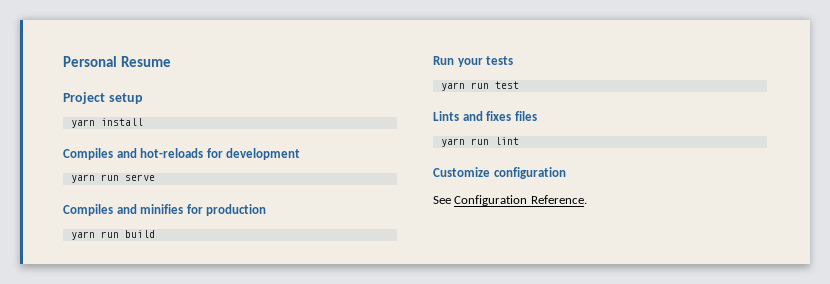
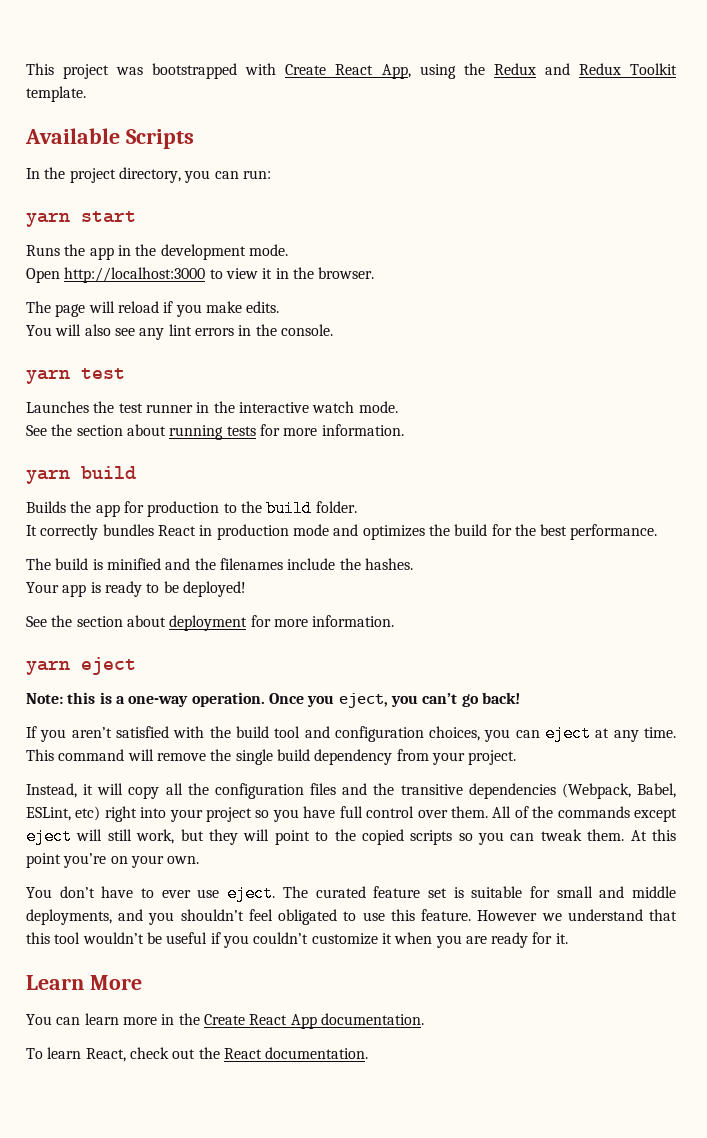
- Personal Resume
- Project setup
- yarn install
- Compiles and hot-reloads for development
- yarn run serve
- Compiles and minifies for production
- yarn run build
- Run your tests
- yarn run test
- Lints and fixes files
- yarn run lint
- Customize configuration
- See Configuration Reference.
+ This project was bootstrapped with Create React App, using the Redux and Redux Toolkit template.
+ Available Scripts
+ In the project directory, you can run:
+ yarn start
+ Runs the app in the development mode.
+ Open http://localhost:3000 to view it in the browser.
+ The page will reload if you make edits.
+ You will also see any lint errors in the console.
+ yarn test
+ Launches the test runner in the interactive watch mode.
+ See the section about running tests for more information.
+ yarn build
+ Builds the app for production to the build folder.
+ It correctly bundles React in production mode and optimizes the build for the best performance.
+ The build is minified and the filenames include the hashes.
+ Your app is ready to be deployed!
+ See the section about deployment for more information.
+ yarn eject
+ Note: this is a one-way operation. Once you eject, you can’t go back!
+ If you aren’t satisfied with the build tool and configuration choices, you can eject at any time. This command will remove the single build dependency from your project.
+ Instead, it will copy all the configuration files and the transitive dependencies (Webpack, Babel, ESLint, etc) right into your project so you have full control over them. All of the commands except eject will still work, but they will point to the copied scripts so you can tweak them. At this point you’re on your own.
+ You don’t have to ever use eject. The curated feature set is suitable for small and middle deployments, and you shouldn’t feel obligated to use this feature. However we understand that this tool wouldn’t be useful if you couldn’t customize it when you are ready for it.
+ Learn More
+ You can learn more in the Create React App documentation.
+ To learn React, check out the React documentation.

